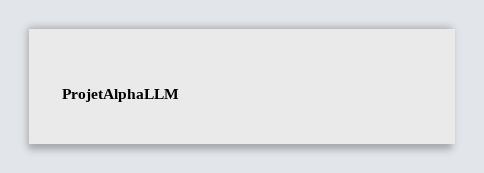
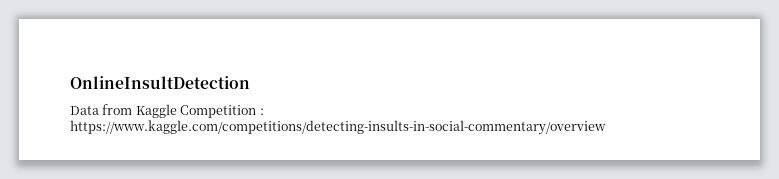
- ProjetAlphaLLM
+ OnlineInsultDetection
+ Data from Kaggle Competition : https://www.kaggle.com/competitions/detecting-insults-in-social-commentary/overview

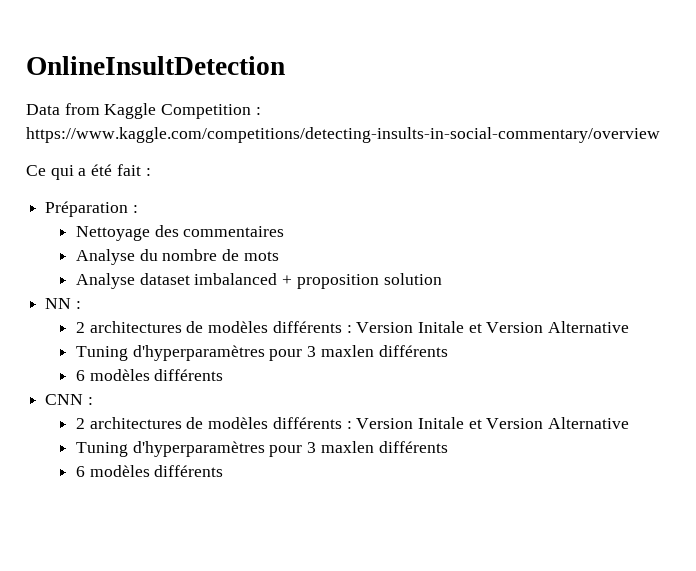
+ Ce qui a été fait :
+ Préparation :
+ Nettoyage des commentaires
+ Analyse du nombre de mots
+ Analyse dataset imbalanced + proposition solution
+ NN :
+ 2 architectures de modèles différents : Version Initale et Version Alternative
+ Tuning d'hyperparamètres pour 3 maxlen différents
+ 6 modèles différents
+ CNN :
+ 2 architectures de modèles différents : Version Initale et Version Alternative
+ Tuning d'hyperparamètres pour 3 maxlen différents
+ 6 modèles différents

